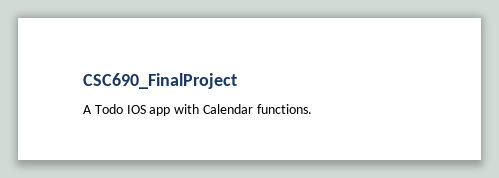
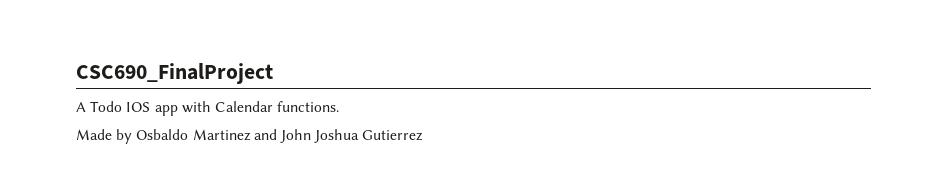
+ Made by Osbaldo Martinez and John Joshua Gutierrez

